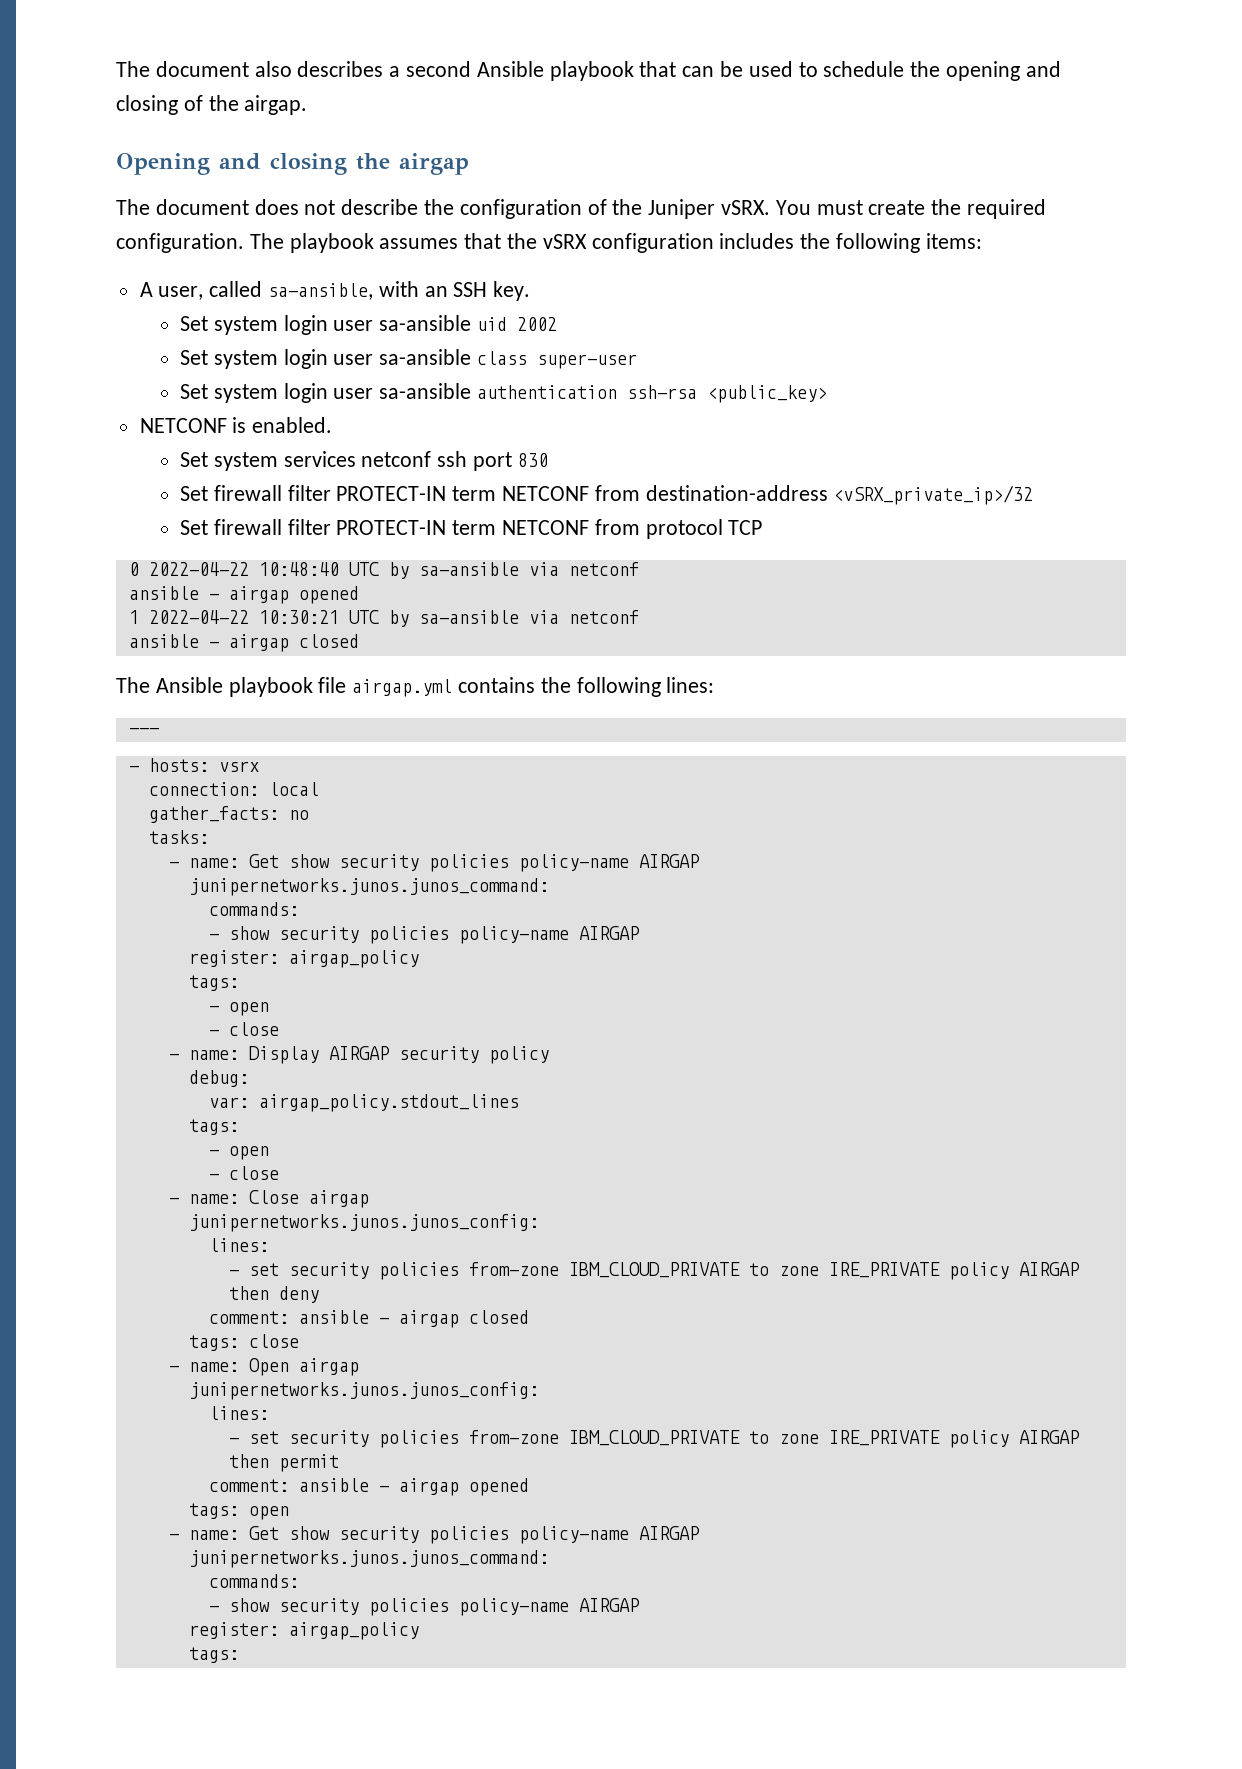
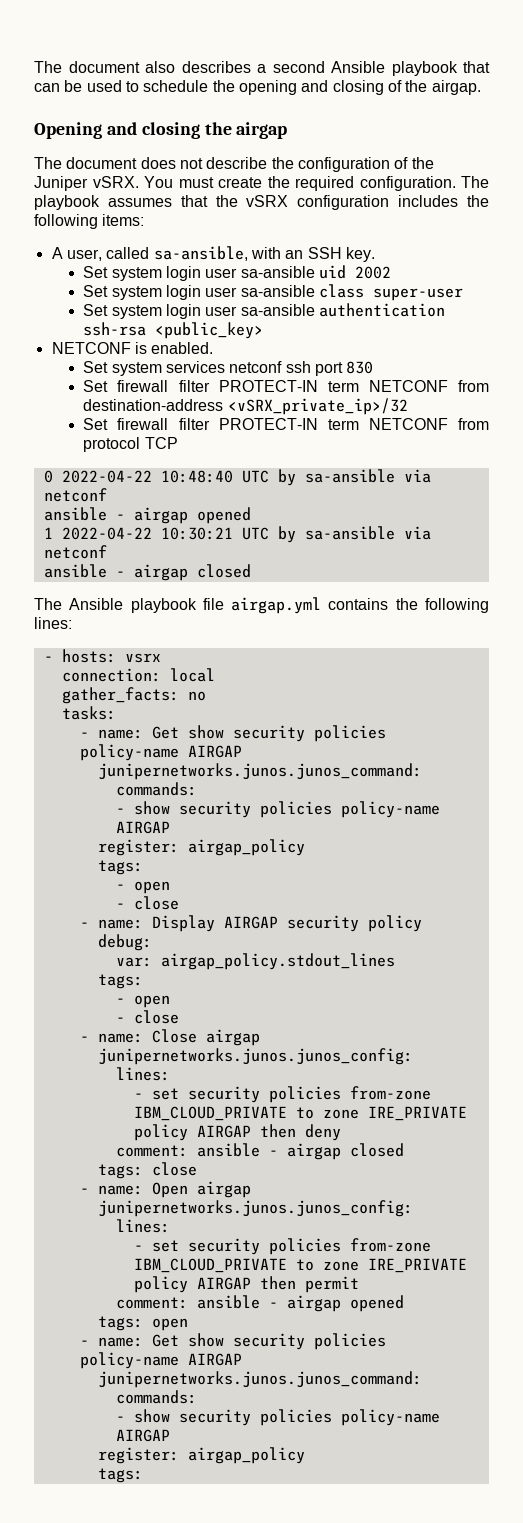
- ---

